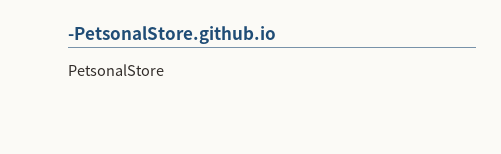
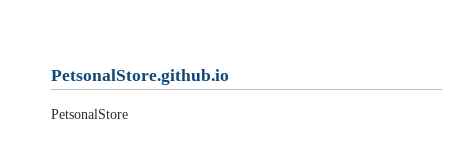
- -PetsonalStore.github.io
+ PetsonalStore.github.io

